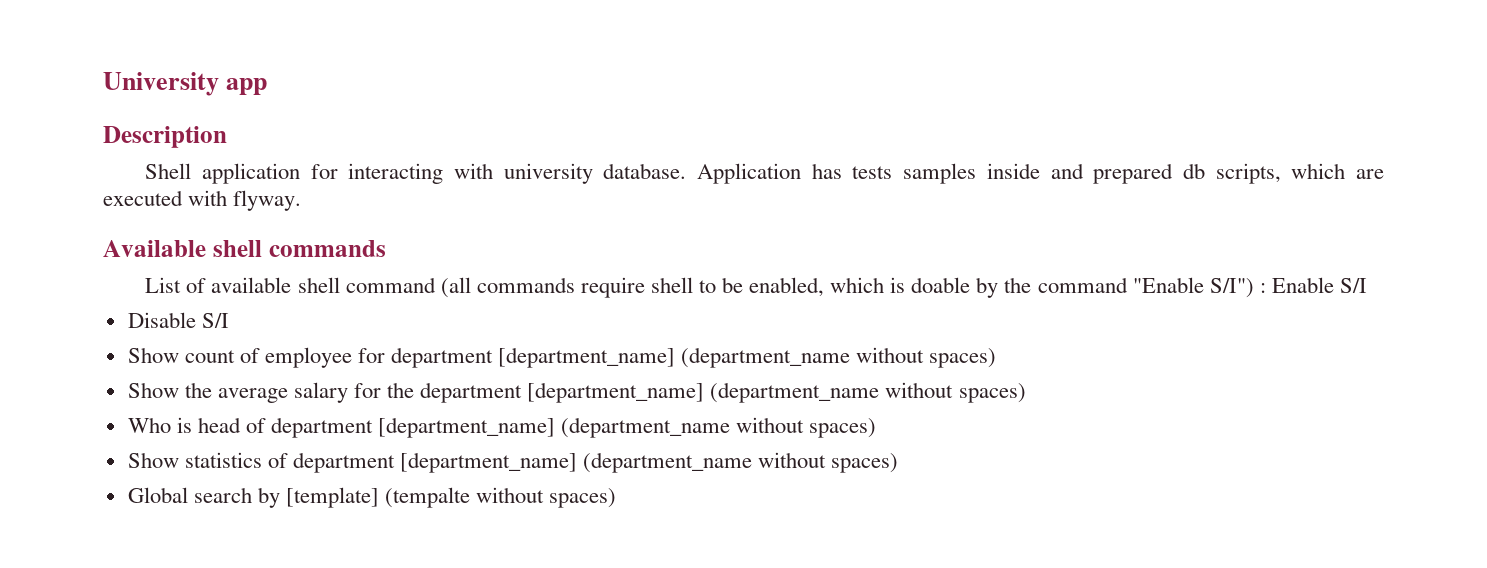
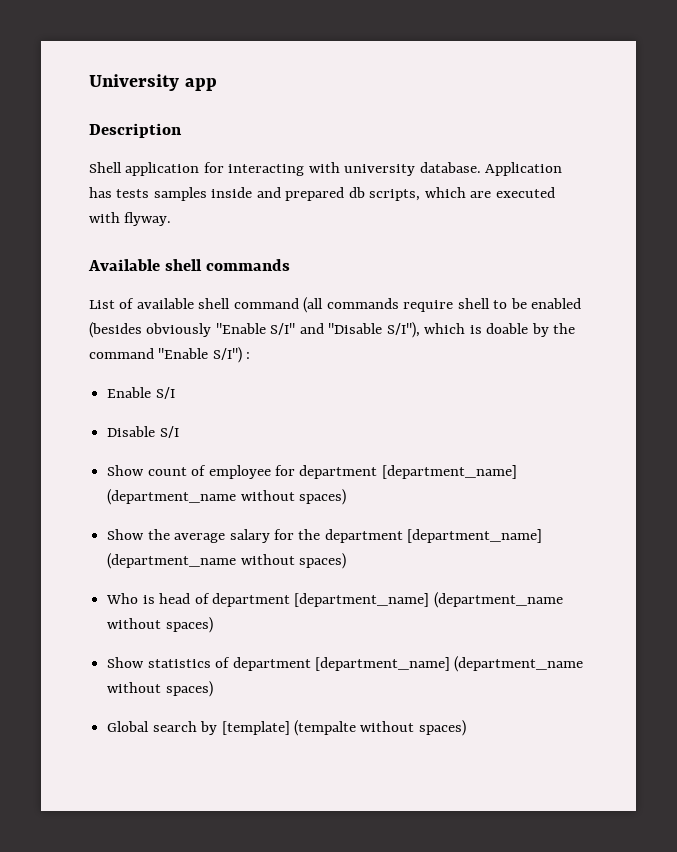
- List of available shell command (all commands require shell to be enabled, which is doable by the command "Enable S/I") : Enable S/I
+ List of available shell command (all commands require shell to be enabled (besides obviously "Enable S/I" and "Disable S/I"), which is doable by the command "Enable S/I") :
+ Enable S/I

